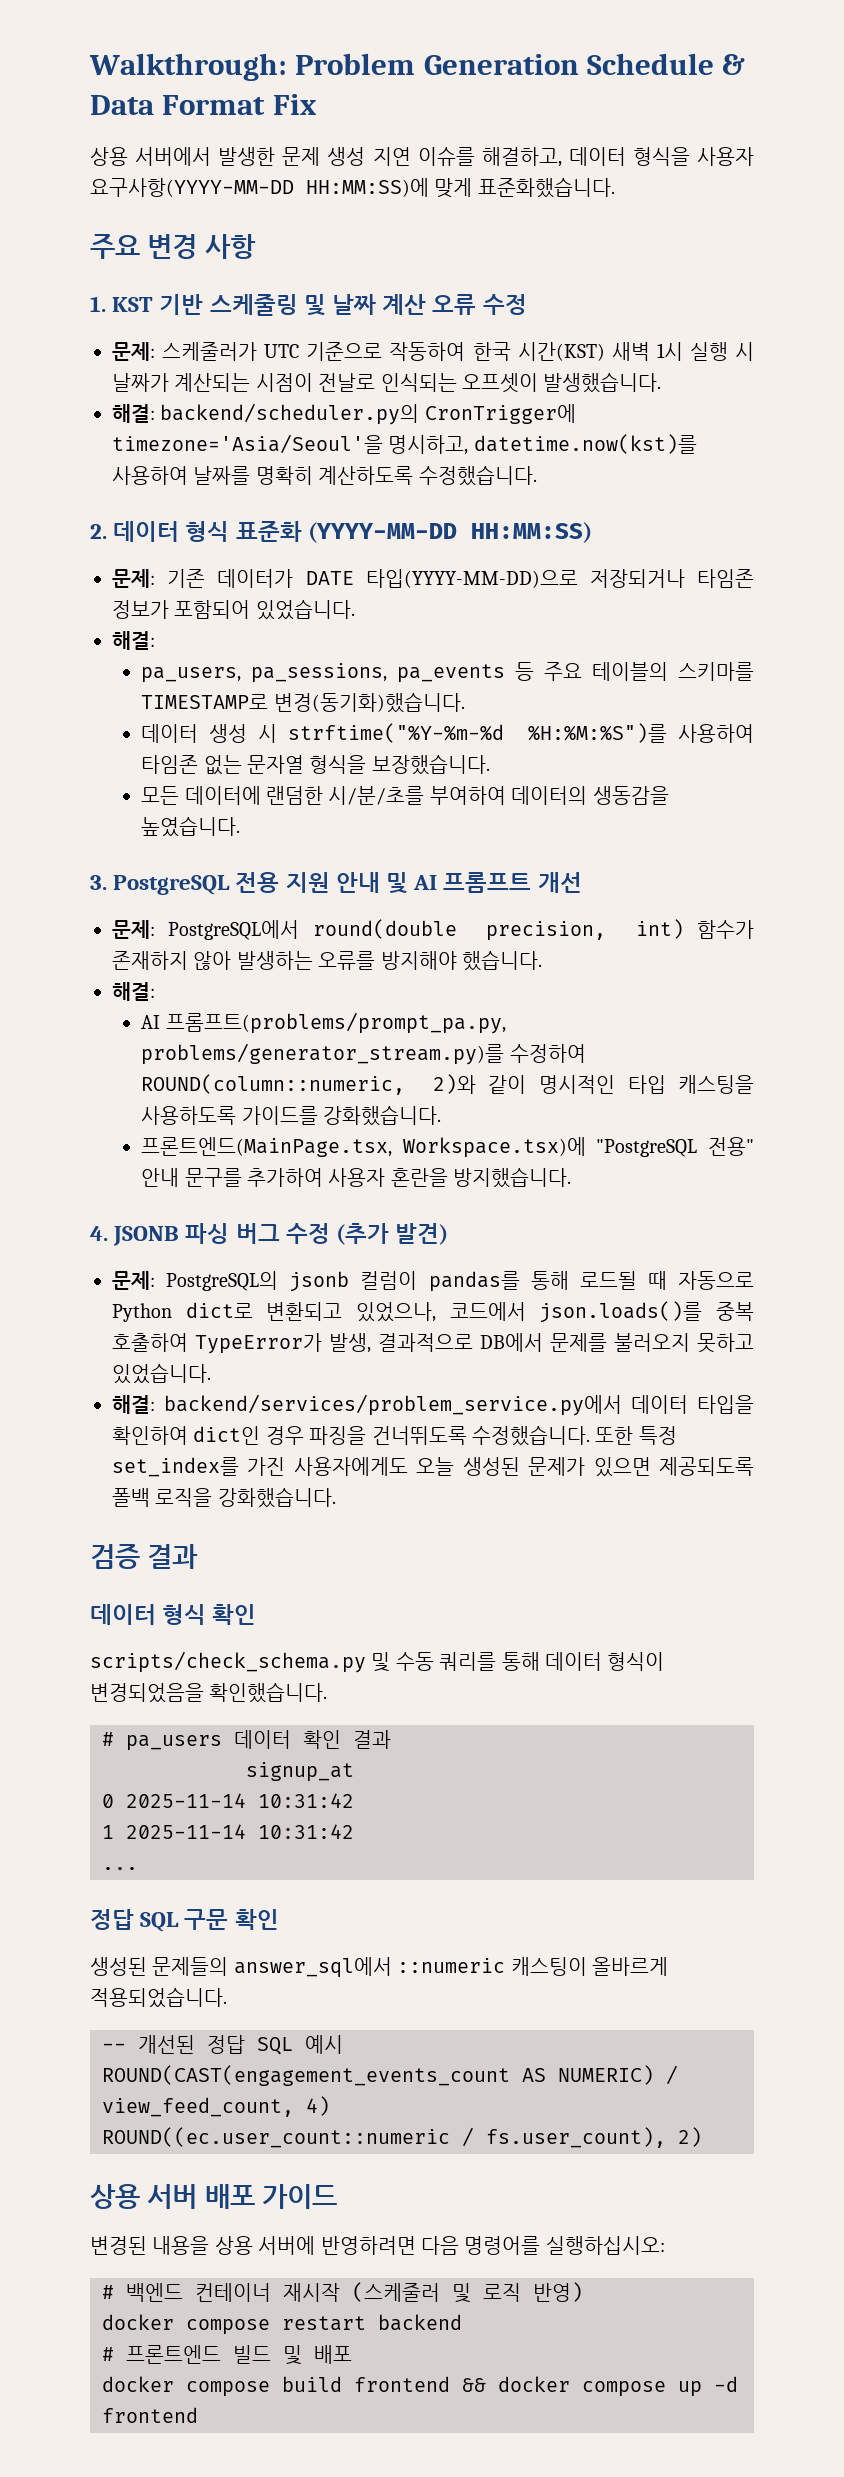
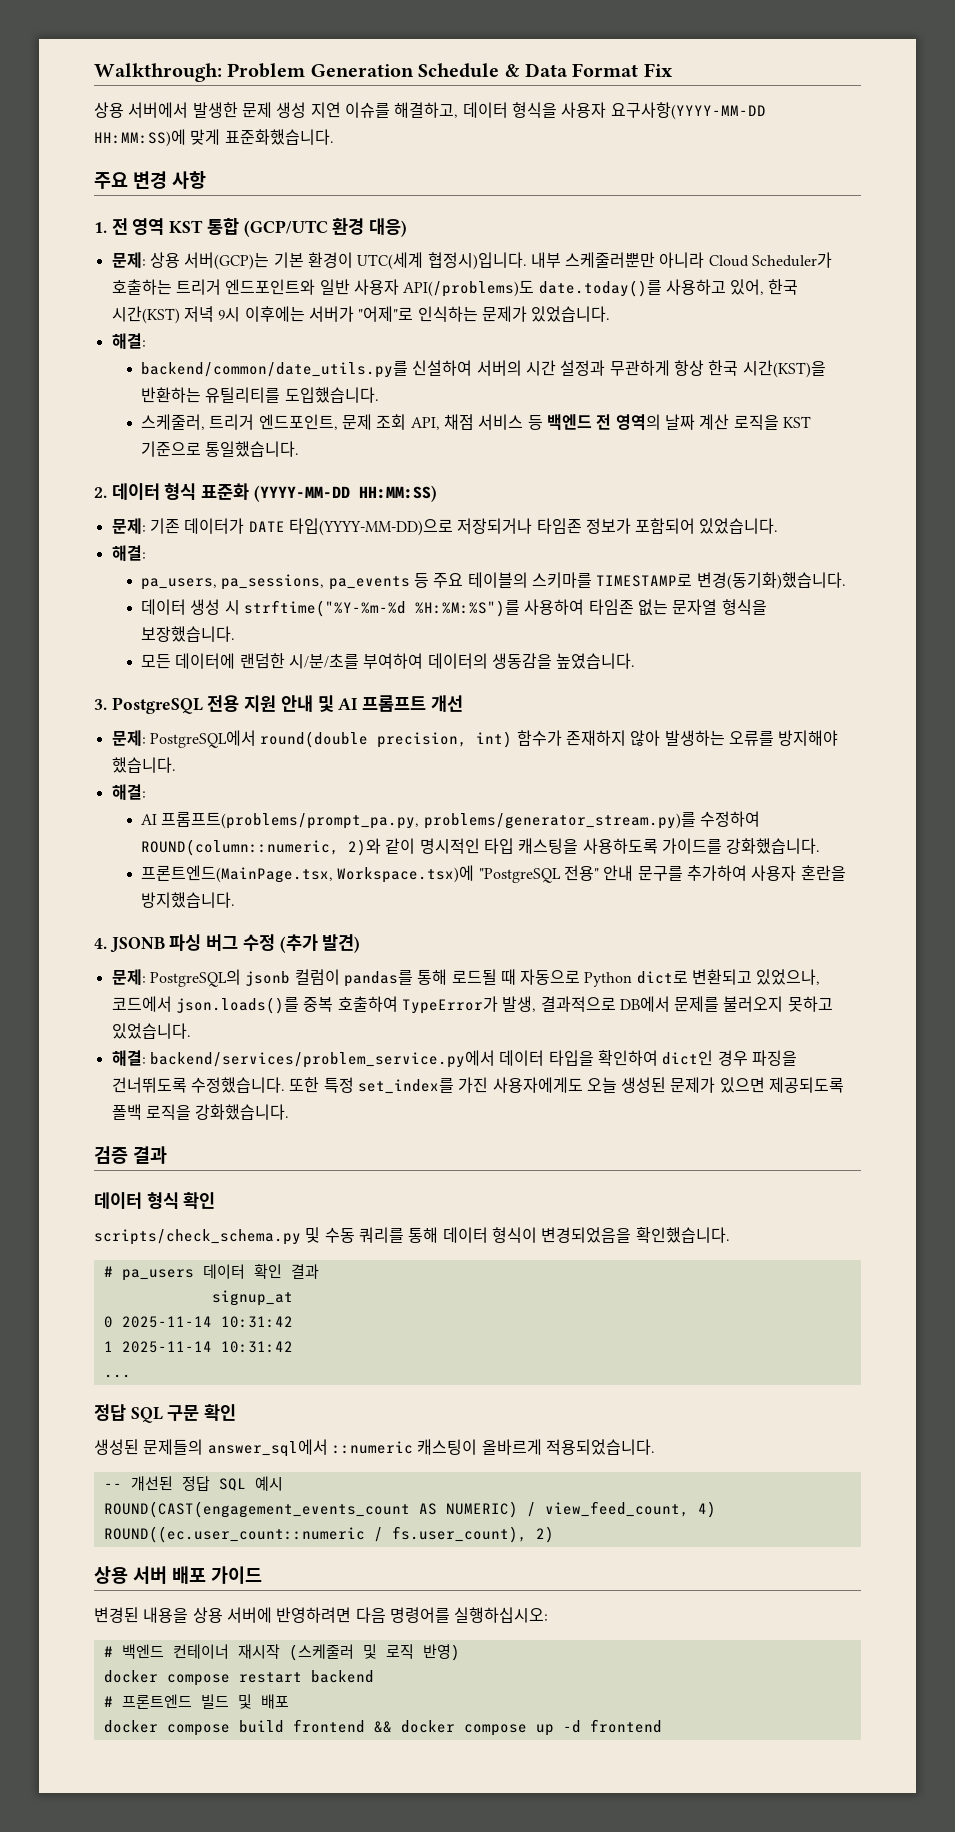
- 1. KST 기반 스케줄링 및 날짜 계산 오류 수정
- 문제: 스케줄러가 UTC 기준으로 작동하여 한국 시간(KST) 새벽 1시 실행 시 날짜가 계산되는 시점이 전날로 인식되는 오프셋이 발생했습니다.
- 해결: backend/scheduler.py의 CronTrigger에 timezone='Asia/Seoul'을 명시하고, datetime.now(kst)를 사용하여 날짜를 명확히 계산하도록 수정했습니다.
+ 1. 전 영역 KST 통합 (GCP/UTC 환경 대응)
+ 문제: 상용 서버(GCP)는 기본 환경이 UTC(세계 협정시)입니다. 내부 스케줄러뿐만 아니라 Cloud Scheduler가 호출하는 트리거 엔드포인트와 일반 사용자 API(/problems)도 date.today()를 사용하고 있어, 한국 시간(KST) 저녁 9시 이후에는 서버가 "어제"로 인식하는 문제가 있었습니다.
+ 해결:
+ backend/common/date_utils.py를 신설하여 서버의 시간 설정과 무관하게 항상 한국 시간(KST)을 반환하는 유틸리티를 도입했습니다.
+ 스케줄러, 트리거 엔드포인트, 문제 조회 API, 채점 서비스 등 백엔드 전 영역의 날짜 계산 로직을 KST 기준으로 통일했습니다.

